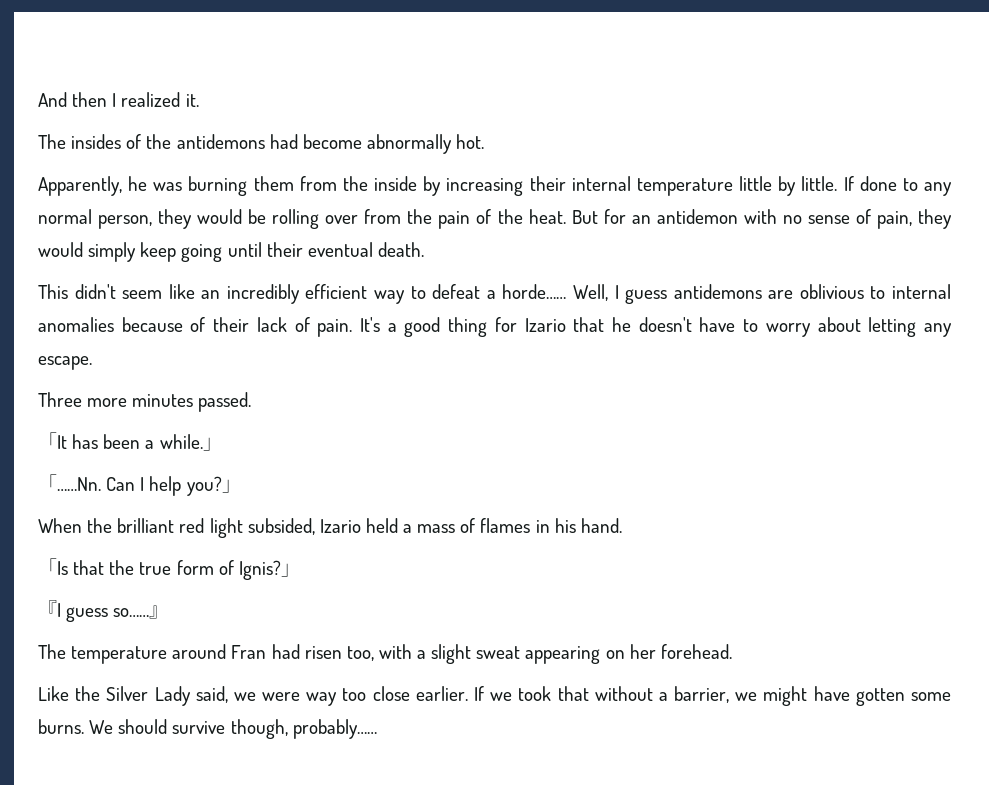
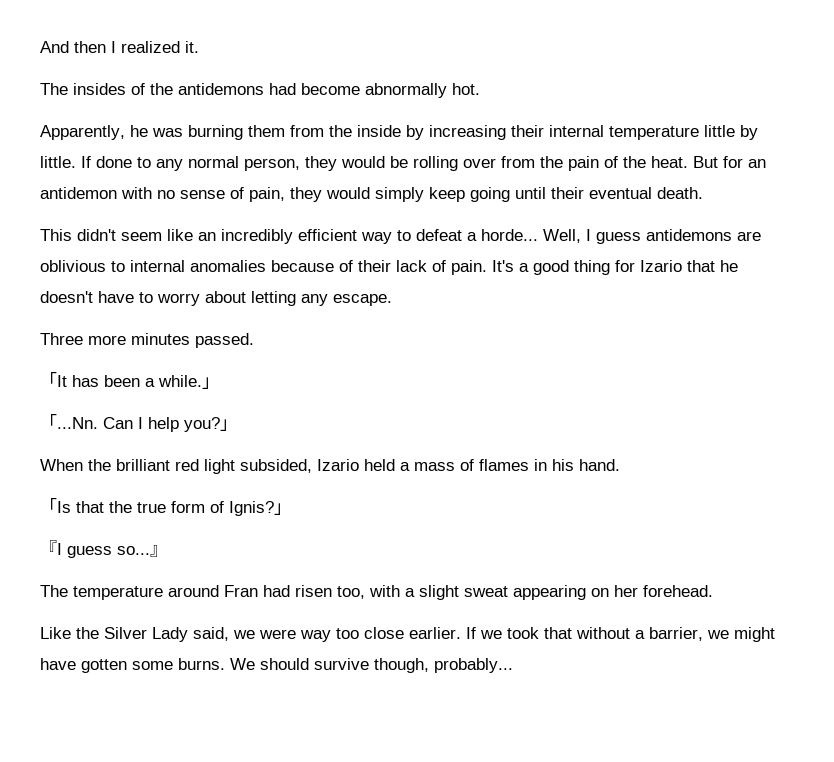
- This didn't seem like an incredibly efficient way to defeat a horde……
+ This didn't seem like an incredibly efficient way to defeat a horde...
- 「……Nn. Can I help you?」
+ 「...Nn. Can I help you?」
- 『I guess so……』
+ 『I guess so...』
- We should survive though, probably……
+ We should survive though, probably...

